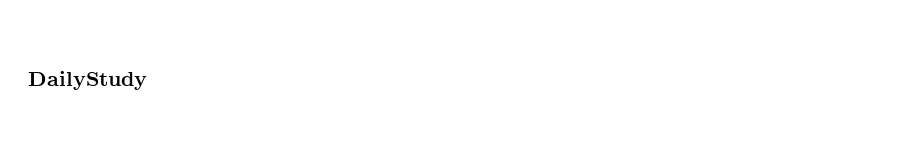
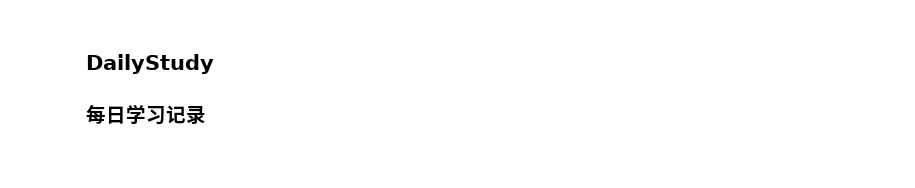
+ 每日学习记录

